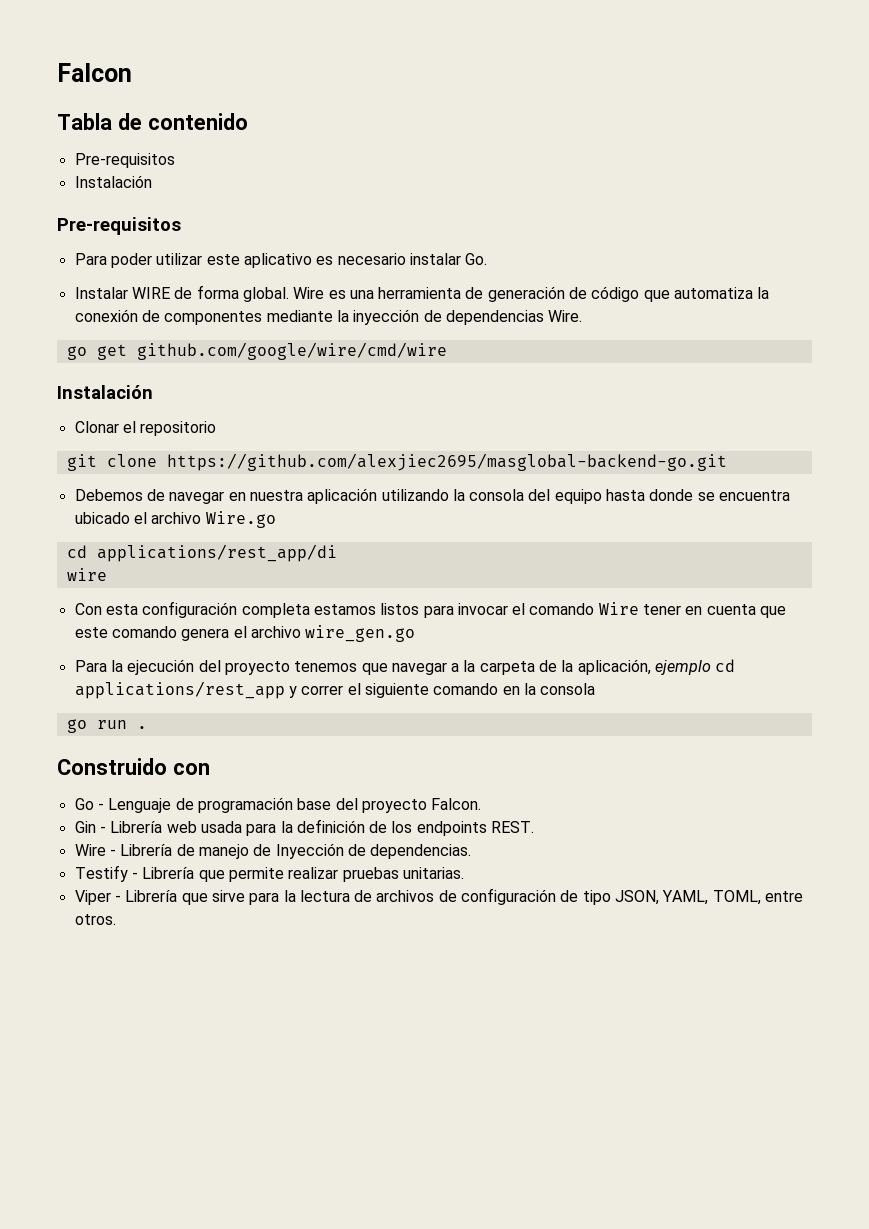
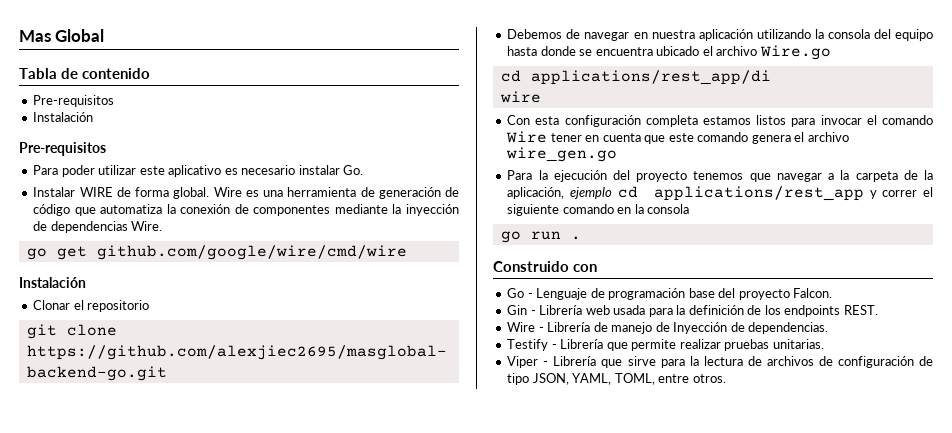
- Falcon
+ Mas Global

